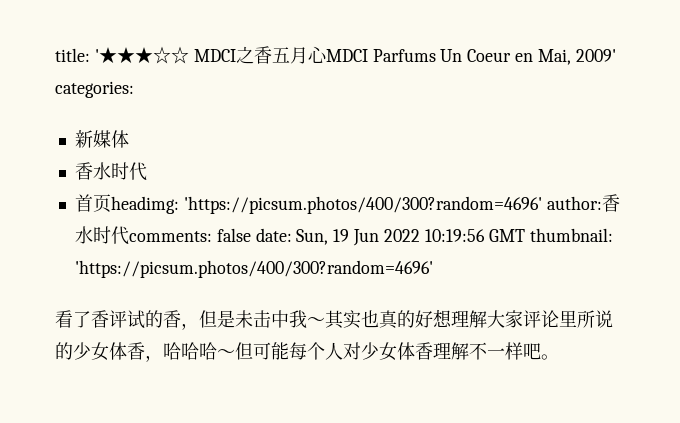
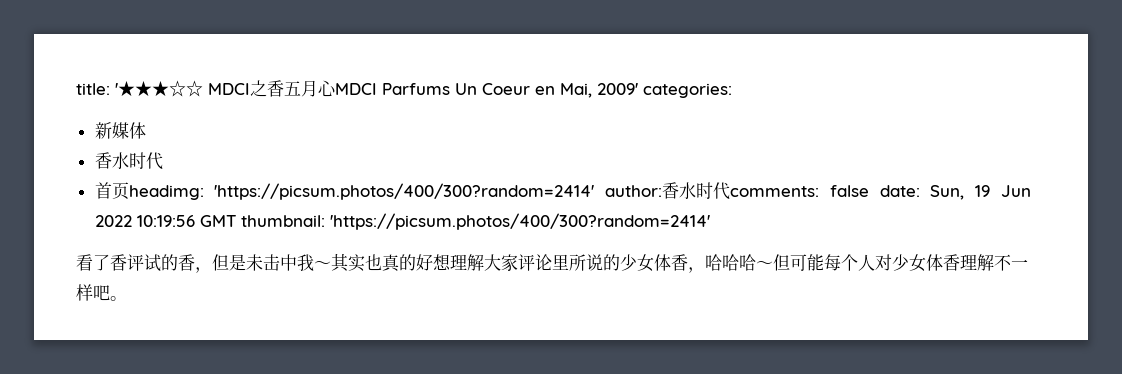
- 首页headimg: 'https://picsum.photos/400/300?random=4696' author:香水时代comments: false date: Sun, 19 Jun 2022 10:19:56 GMT thumbnail: 'https://picsum.photos/400/300?random=4696'
+ 首页headimg: 'https://picsum.photos/400/300?random=2414' author:香水时代comments: false date: Sun, 19 Jun 2022 10:19:56 GMT thumbnail: 'https://picsum.photos/400/300?random=2414'

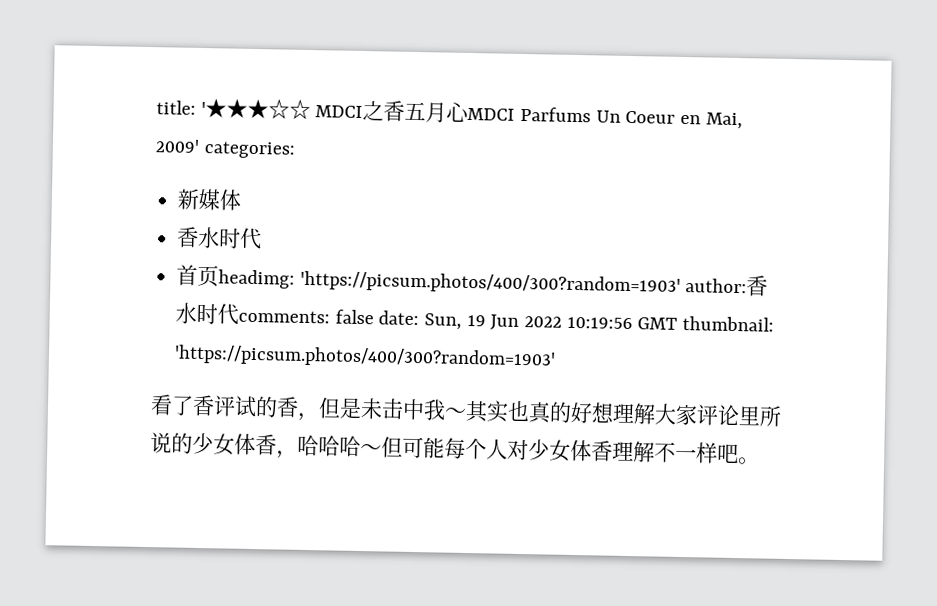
- 首页headimg: 'https://picsum.photos/400/300?random=2414' author:香水时代comments: false date: Sun, 19 Jun 2022 10:19:56 GMT thumbnail: 'https://picsum.photos/400/300?random=2414'
+ 首页headimg: 'https://picsum.photos/400/300?random=1903' author:香水时代comments: false date: Sun, 19 Jun 2022 10:19:56 GMT thumbnail: 'https://picsum.photos/400/300?random=1903'

